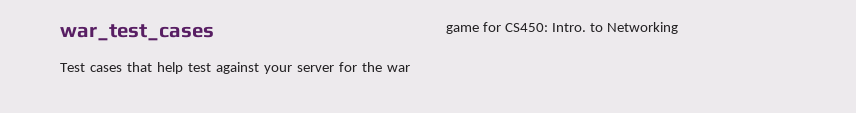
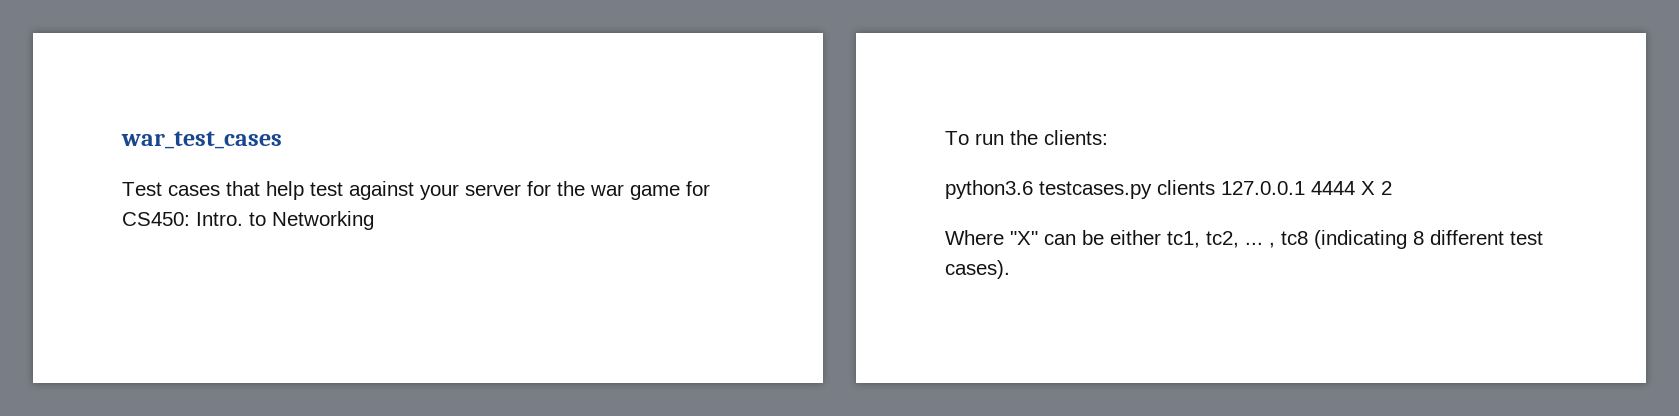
+ To run the clients:
+ python3.6 testcases.py clients 127.0.0.1 4444 X 2
+ Where "X" can be either tc1, tc2, ... , tc8 (indicating 8 different test cases).

